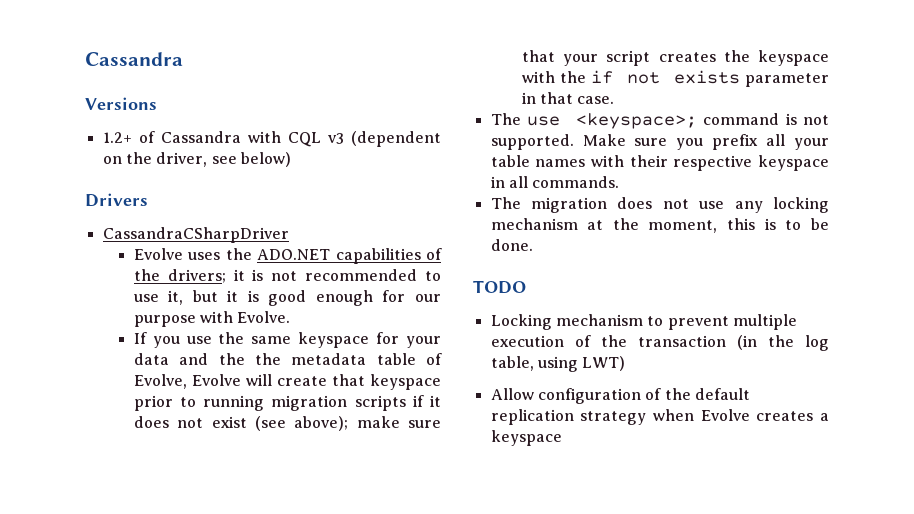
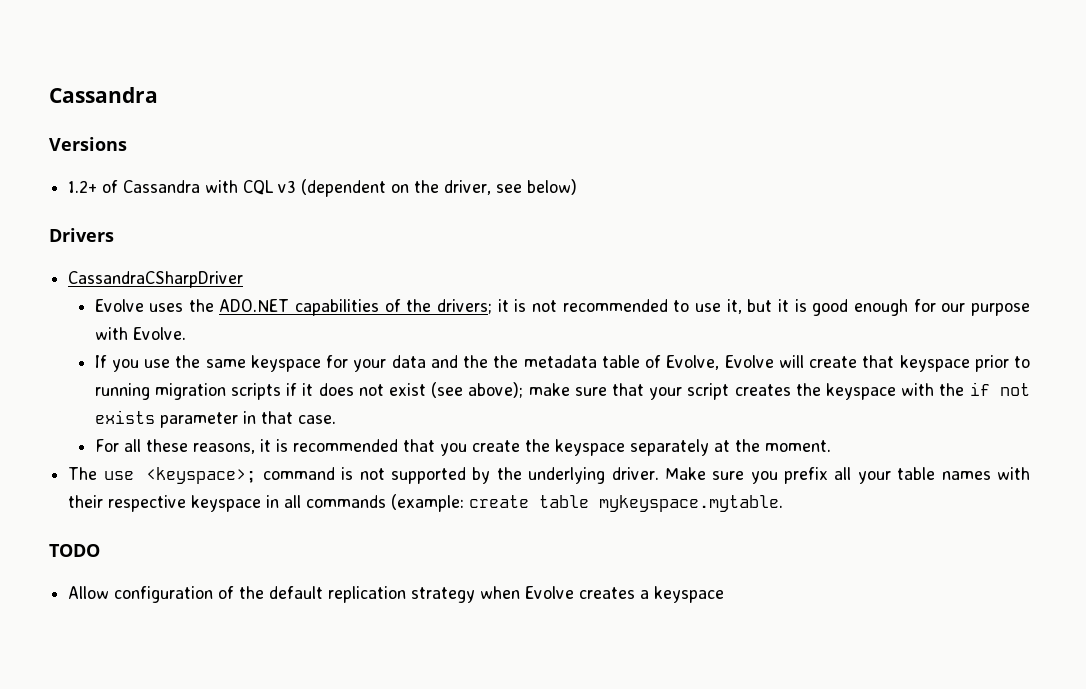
+ For all these reasons, it is recommended that you create the keyspace separately at the moment.
- The use <keyspace>; command is not supported.
+ The use <keyspace>; command is not supported by the underlying driver.
- Make sure you prefix all your table names with their respective keyspace in all commands.
- The migration does not use any locking mechanism at the moment, this is to be done.
+ Make sure you prefix all your table names with their respective keyspace in all commands (example: create table mykeyspace.mytable.
  TODO
- Locking mechanism to prevent multiple execution of the transaction (in the log table, using LWT)

